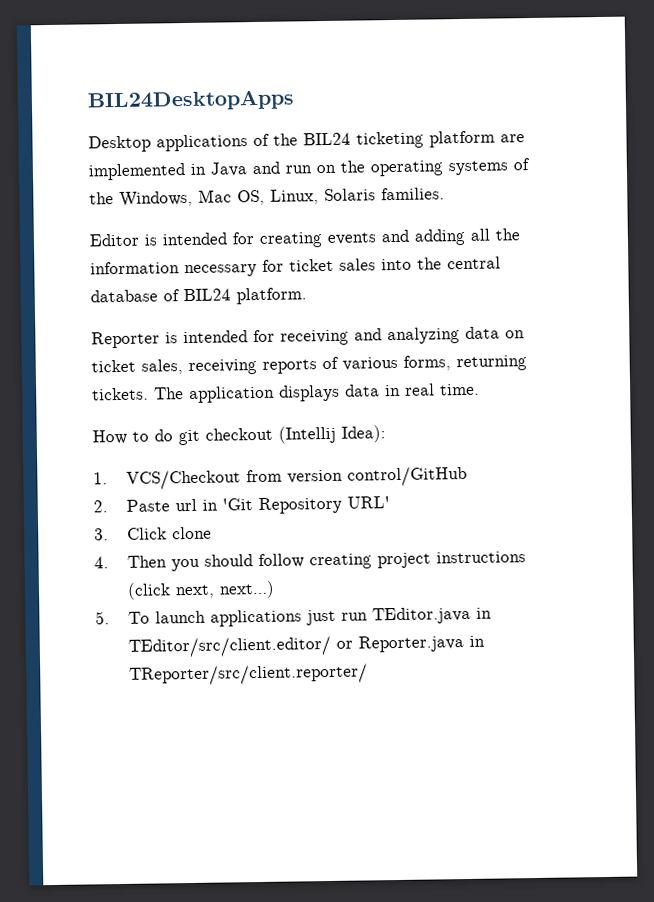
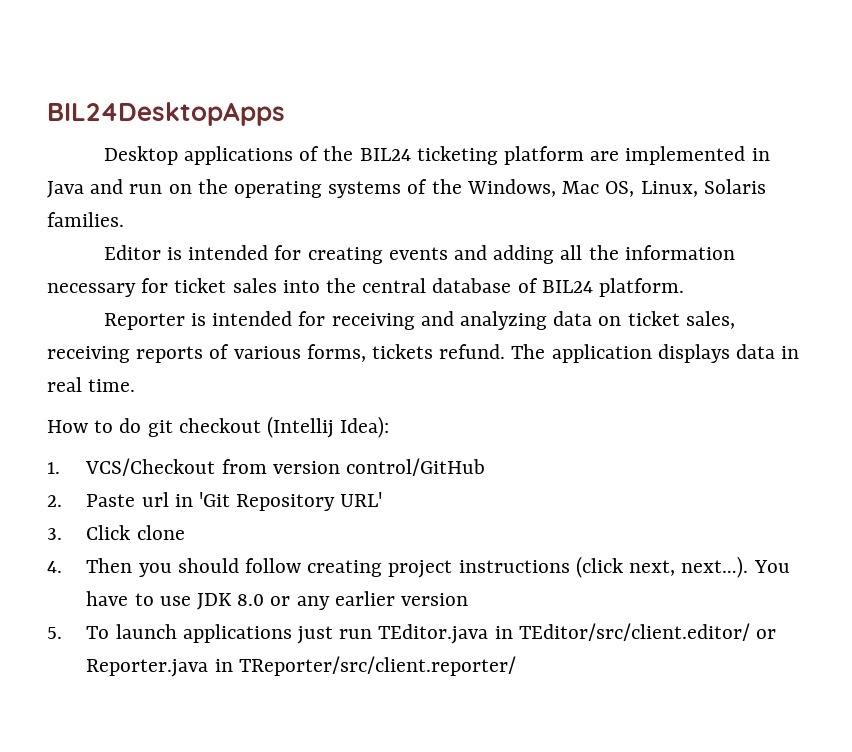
- Reporter is intended for receiving and analyzing data on ticket sales, receiving reports of various forms, returning tickets.
+ Reporter is intended for receiving and analyzing data on ticket sales, receiving reports of various forms, tickets refund.
- 4. Then you should follow creating project instructions (click next, next…)
+ 4. Then you should follow creating project instructions (click next, next…). You have to use JDK 8.0 or any earlier version

